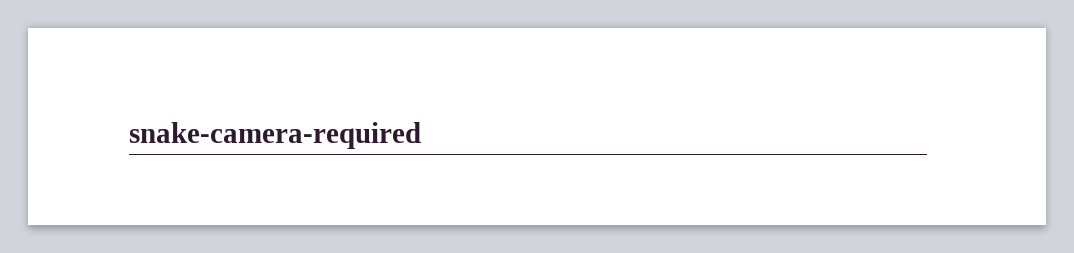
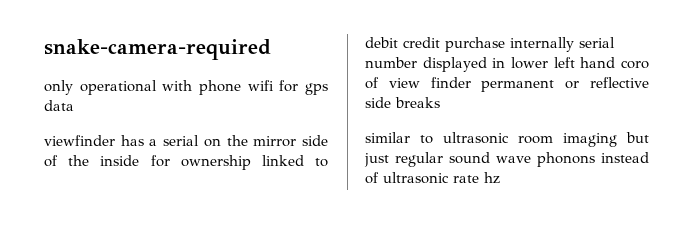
+ only operational with phone wifi for gps data
+ viewfinder has a serial on the mirror side of the inside for ownership linked to debit credit purchase internally serial number displayed in lower left hand coro of view finder permanent or reflective side breaks
+ similar to ultrasonic room imaging but just regular sound wave phonons instead of ultrasonic rate hz

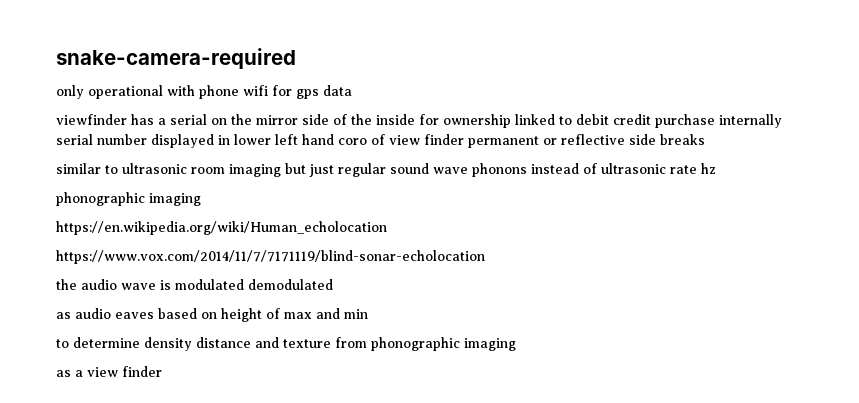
  similar to ultrasonic room imaging but just regular sound wave phonons instead of ultrasonic rate hz
+ phonographic imaging
+ https://en.wikipedia.org/wiki/Human_echolocation
+ https://www.vox.com/2014/11/7/7171119/blind-sonar-echolocation
+ the audio wave is modulated demodulated
+ as audio eaves based on height of max and min
+ to determine density distance and texture from phonographic imaging
+ as a view finder

